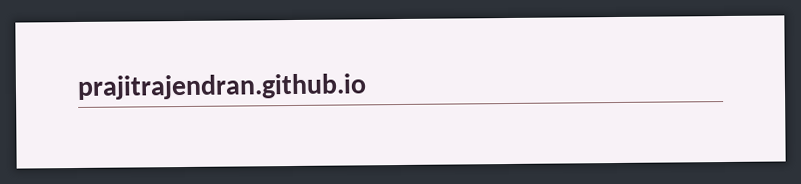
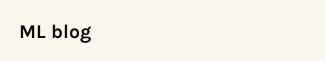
- prajitrajendran.github.io
+ ML blog

